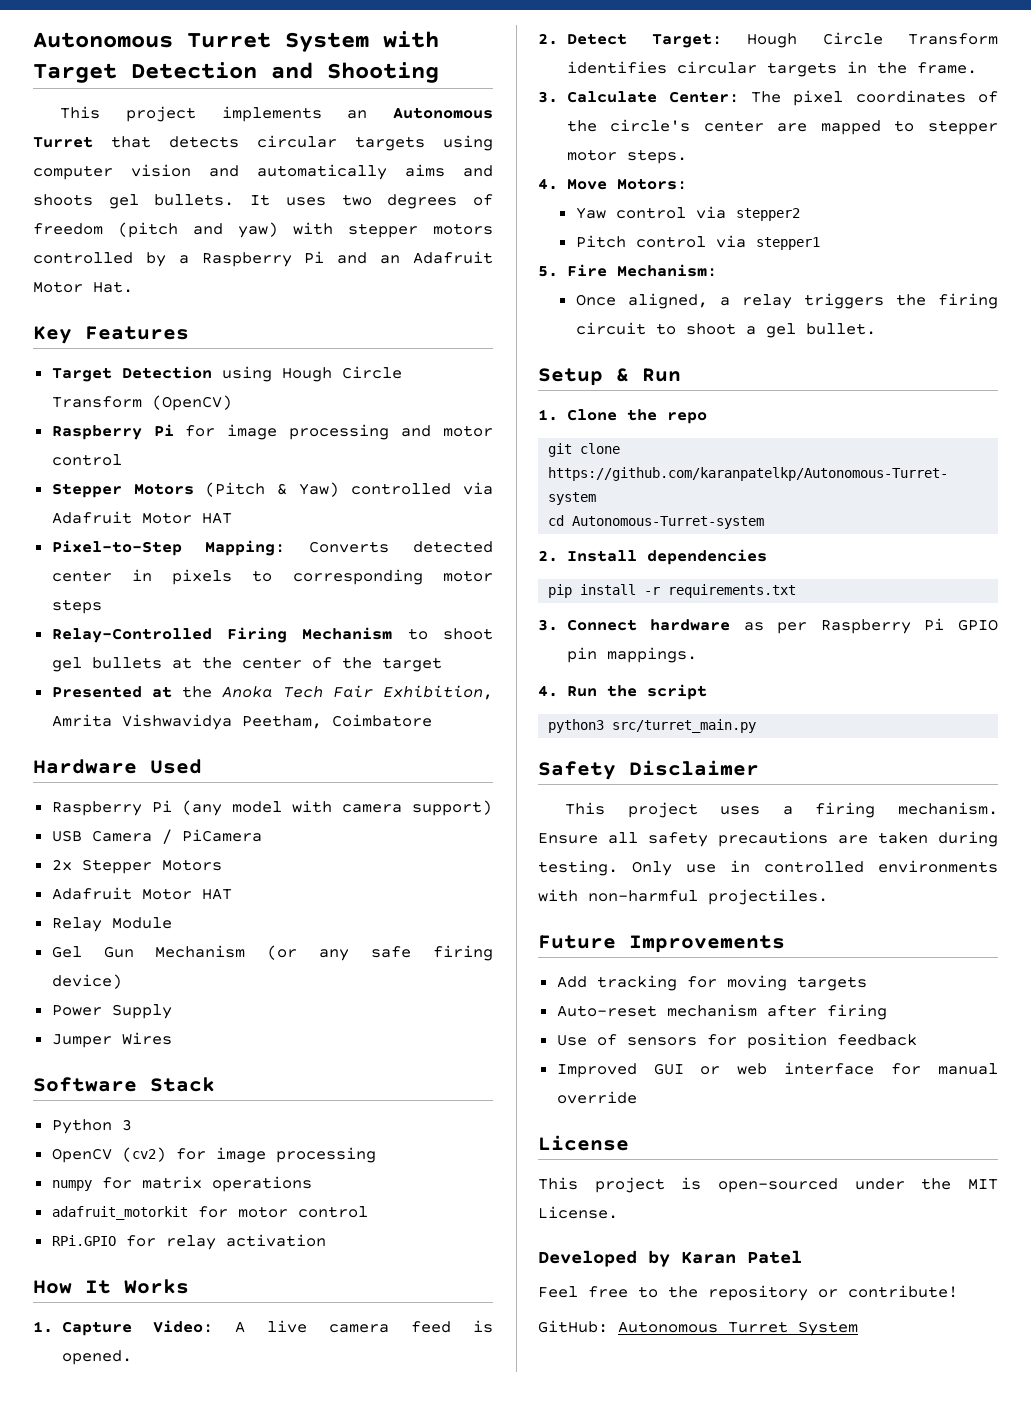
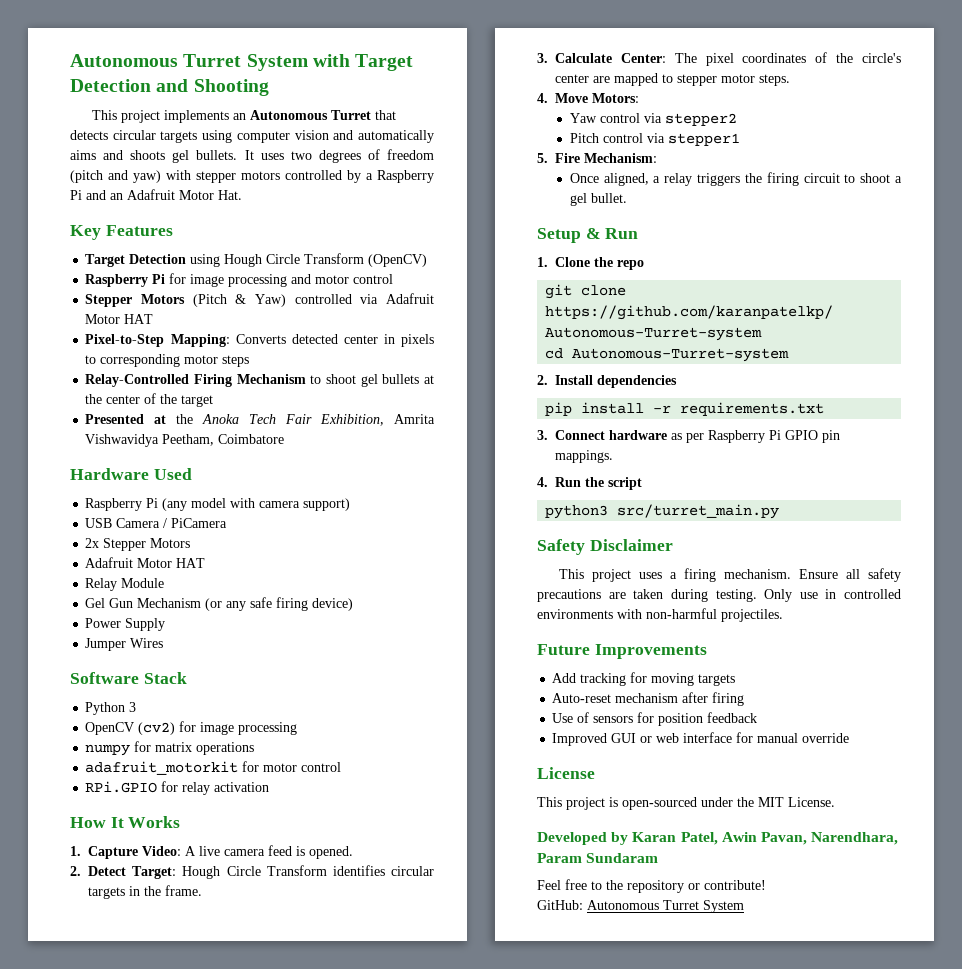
- Developed by Karan Patel
+ Developed by Karan Patel, Awin Pavan, Narendhara, Param Sundaram

